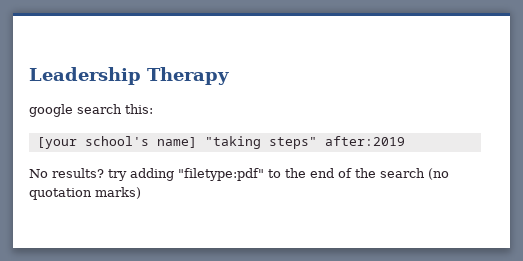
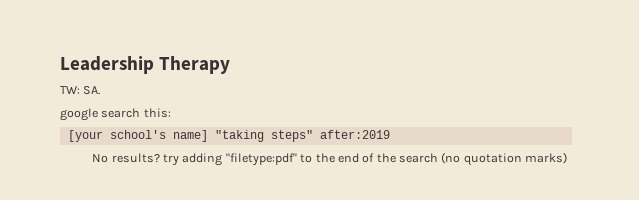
+ TW: SA.

